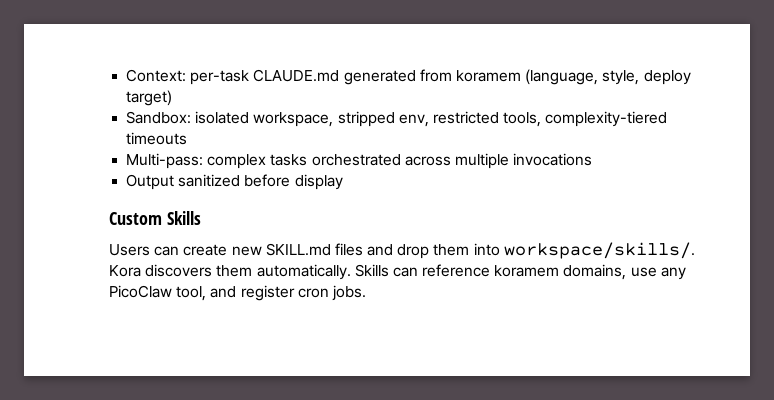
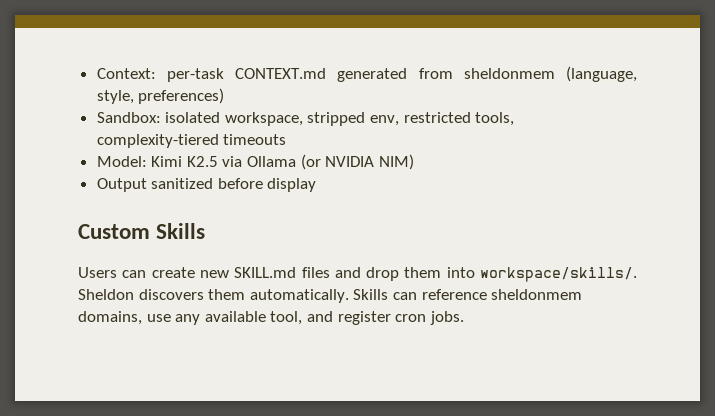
- Context: per-task CLAUDE.md generated from koramem (language, style, deploy target)
+ Context: per-task CONTEXT.md generated from sheldonmem (language, style, preferences)
- Multi-pass: complex tasks orchestrated across multiple invocations
+ Model: Kimi K2.5 via Ollama (or NVIDIA NIM)
- Kora discovers them automatically.
+ Sheldon discovers them automatically.
- Skills can reference koramem domains, use any PicoClaw tool, and register cron jobs.
+ Skills can reference sheldonmem domains, use any available tool, and register cron jobs.

